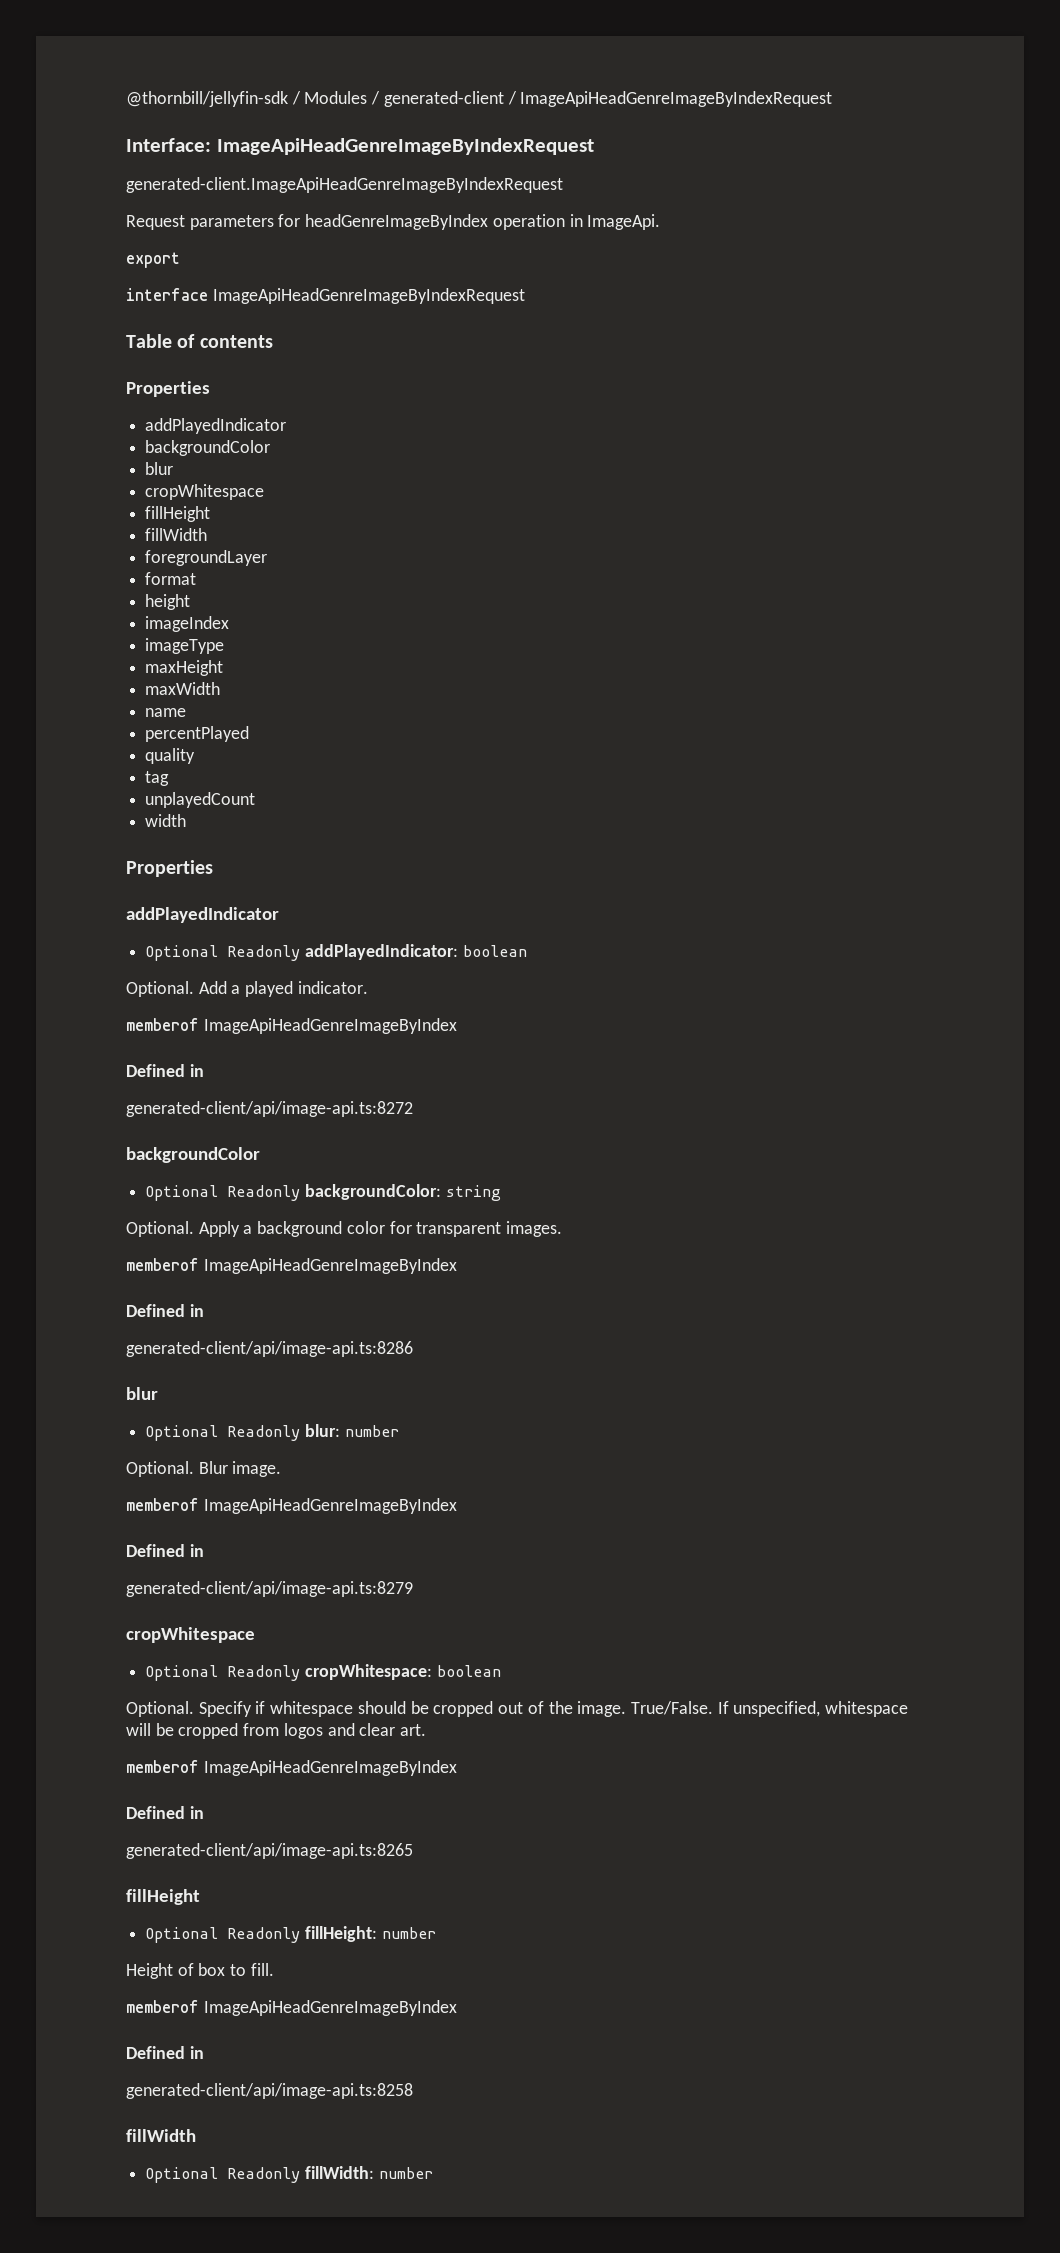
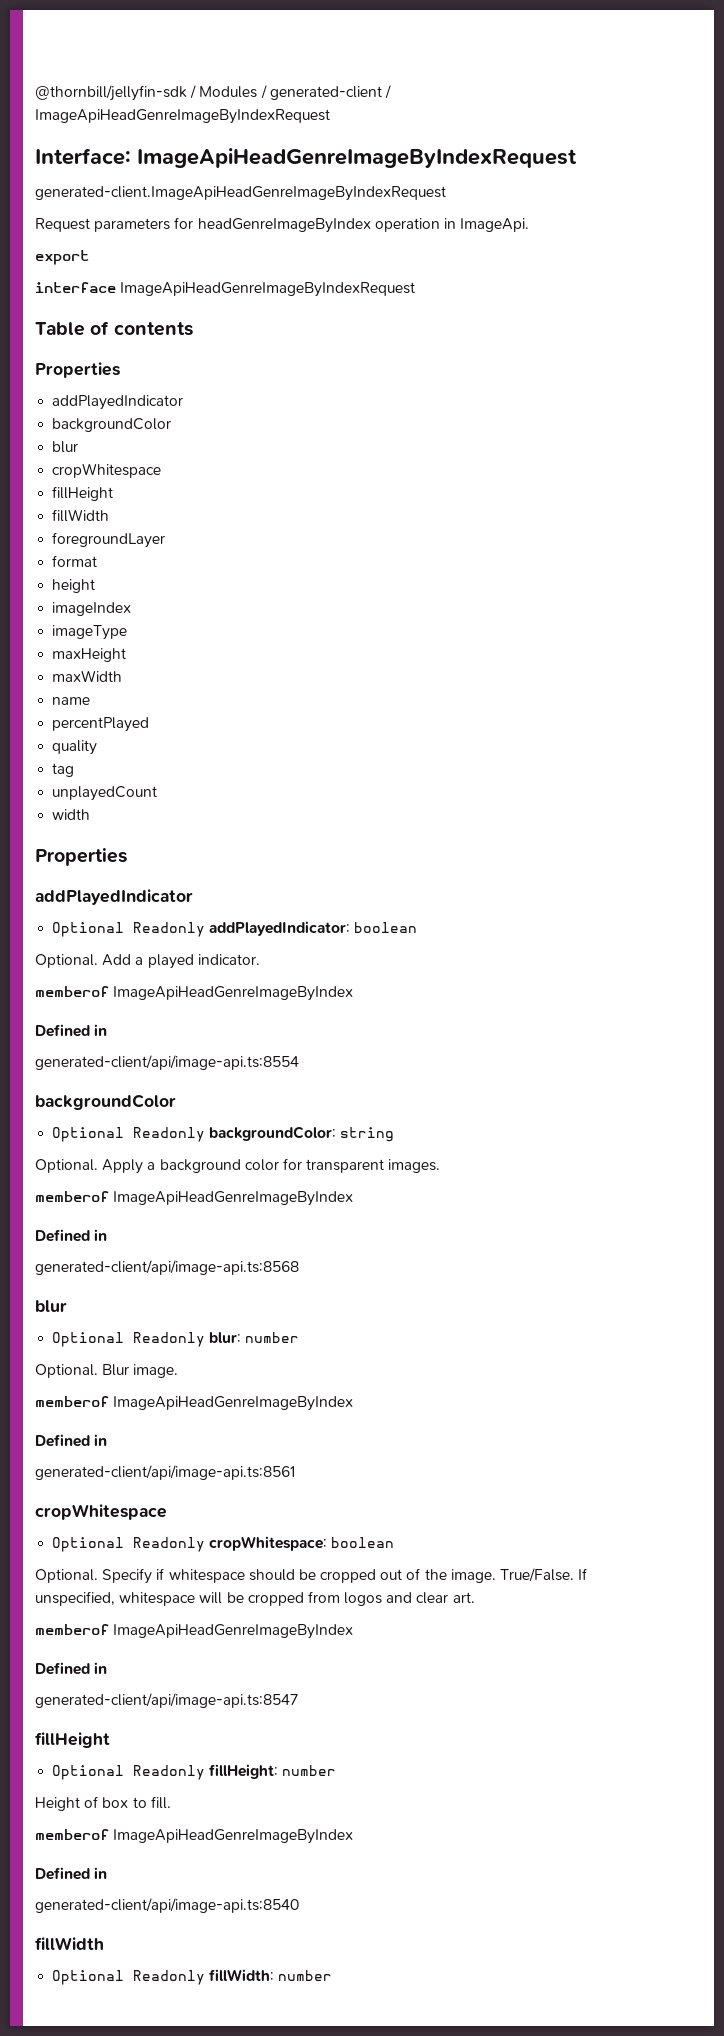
- generated-client/api/image-api.ts:8272
+ generated-client/api/image-api.ts:8554
- generated-client/api/image-api.ts:8286
+ generated-client/api/image-api.ts:8568
- generated-client/api/image-api.ts:8279
+ generated-client/api/image-api.ts:8561
- generated-client/api/image-api.ts:8265
+ generated-client/api/image-api.ts:8547
- generated-client/api/image-api.ts:8258
+ generated-client/api/image-api.ts:8540

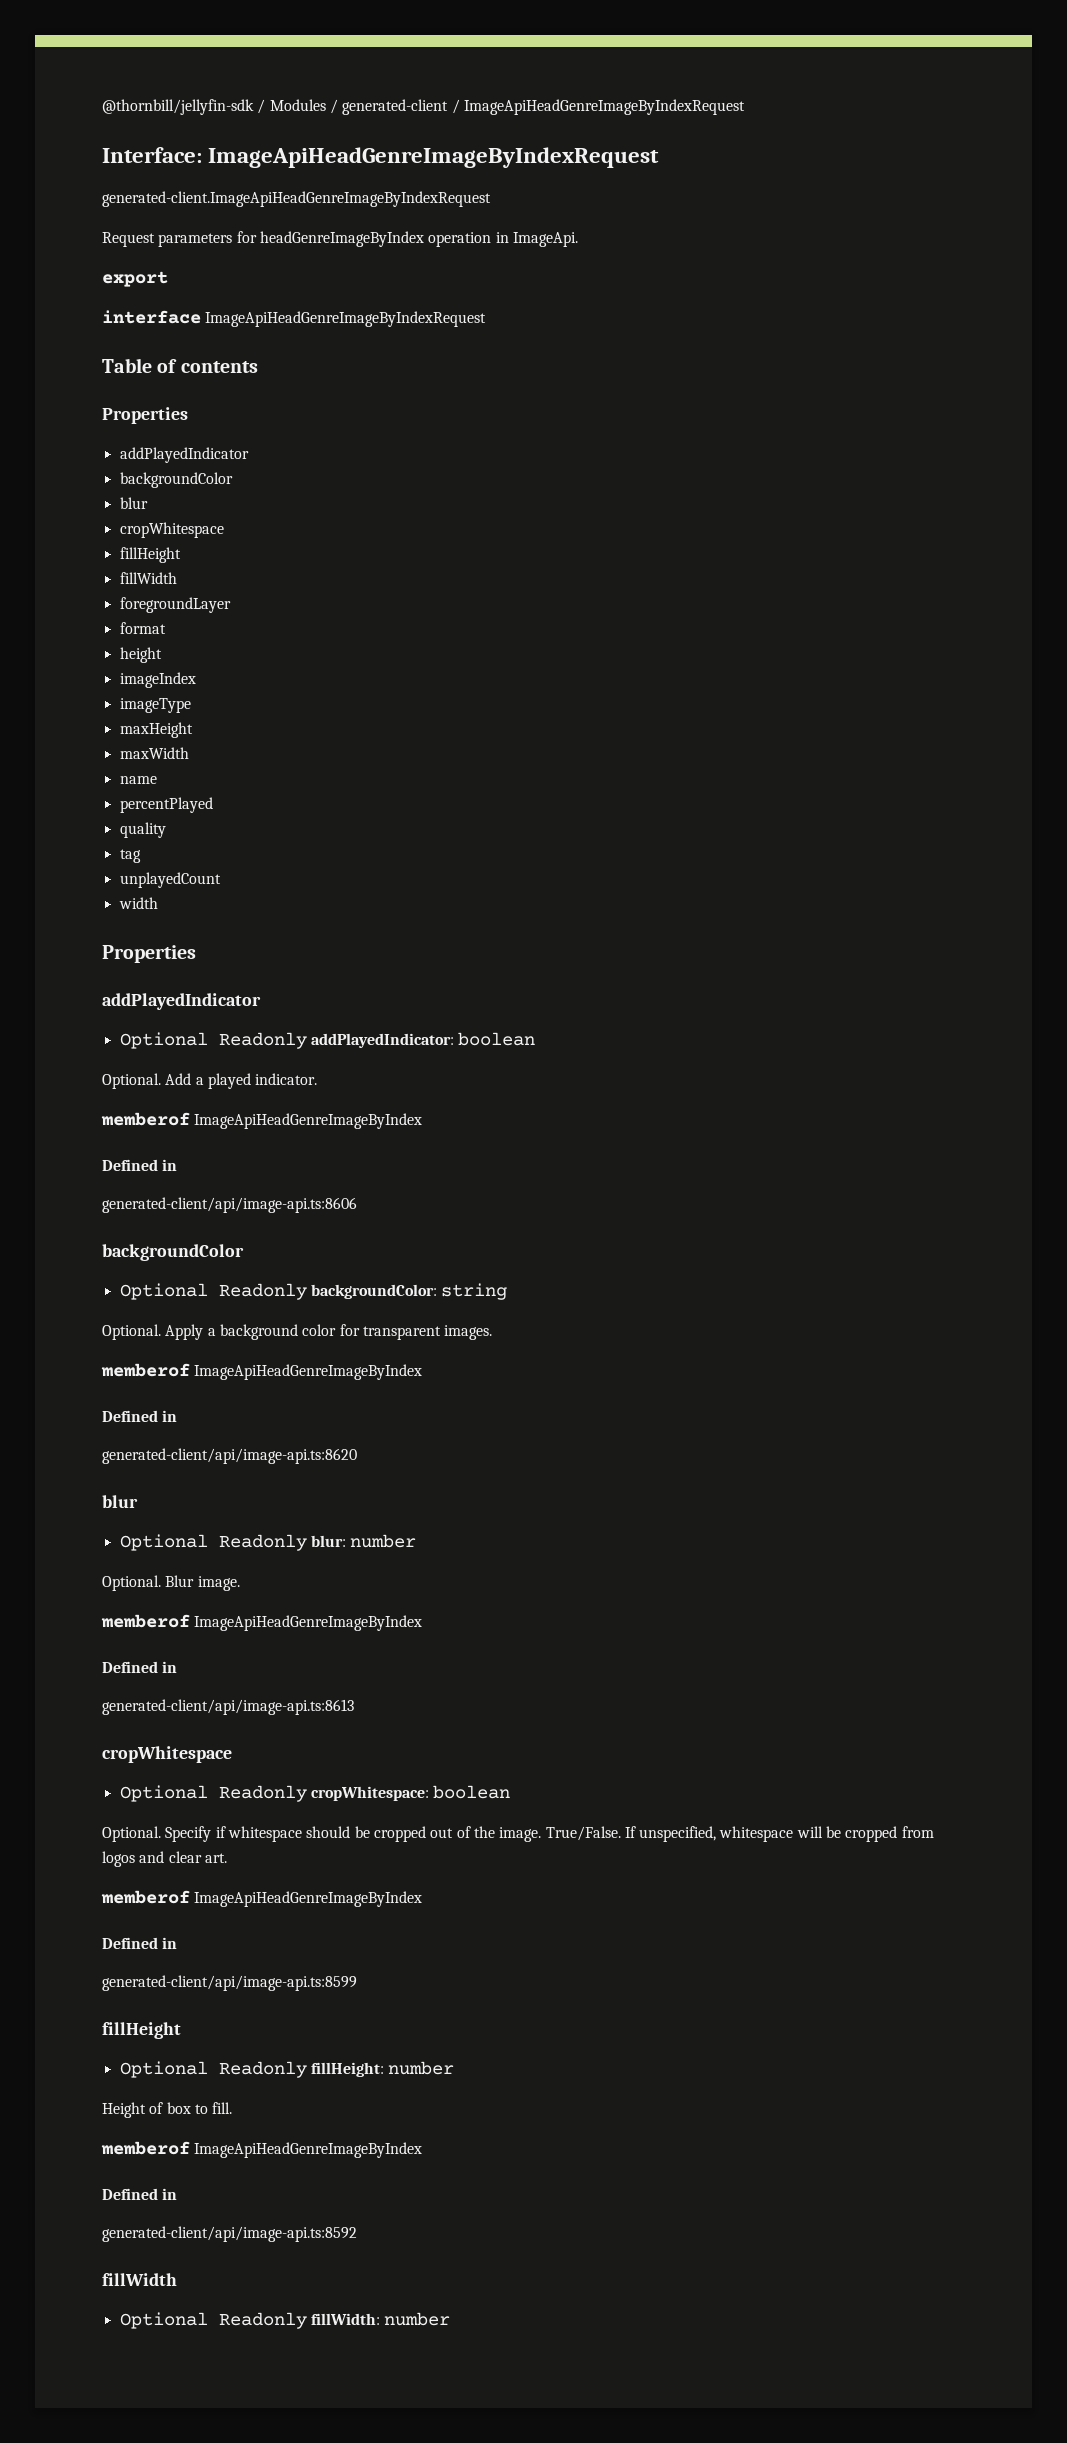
- generated-client/api/image-api.ts:8554
+ generated-client/api/image-api.ts:8606
- generated-client/api/image-api.ts:8568
+ generated-client/api/image-api.ts:8620
- generated-client/api/image-api.ts:8561
+ generated-client/api/image-api.ts:8613
- generated-client/api/image-api.ts:8547
+ generated-client/api/image-api.ts:8599
- generated-client/api/image-api.ts:8540
+ generated-client/api/image-api.ts:8592

